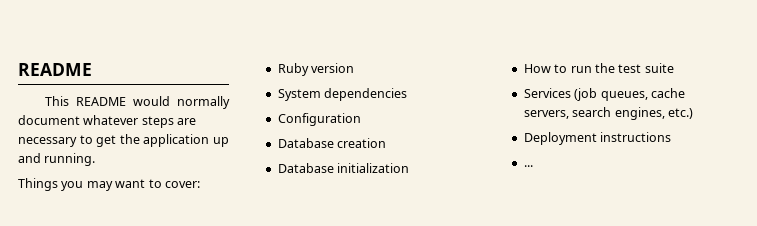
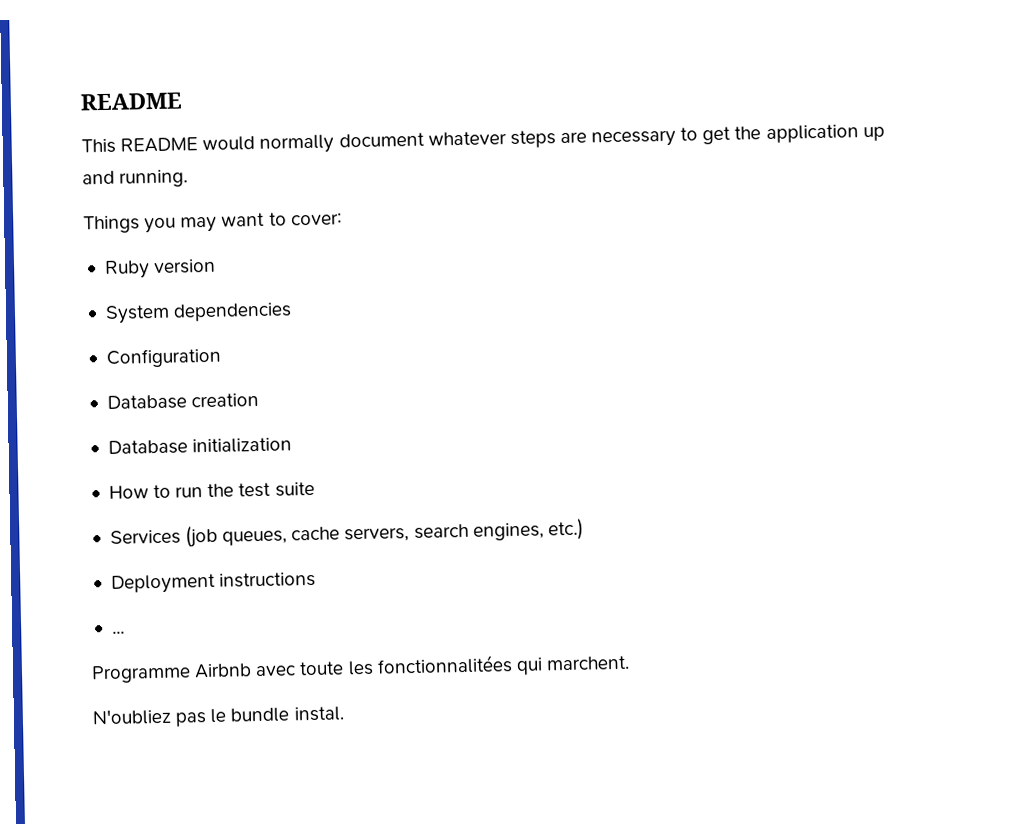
+ Programme Airbnb avec toute les fonctionnalitées qui marchent.
+ N'oubliez pas le bundle instal.

